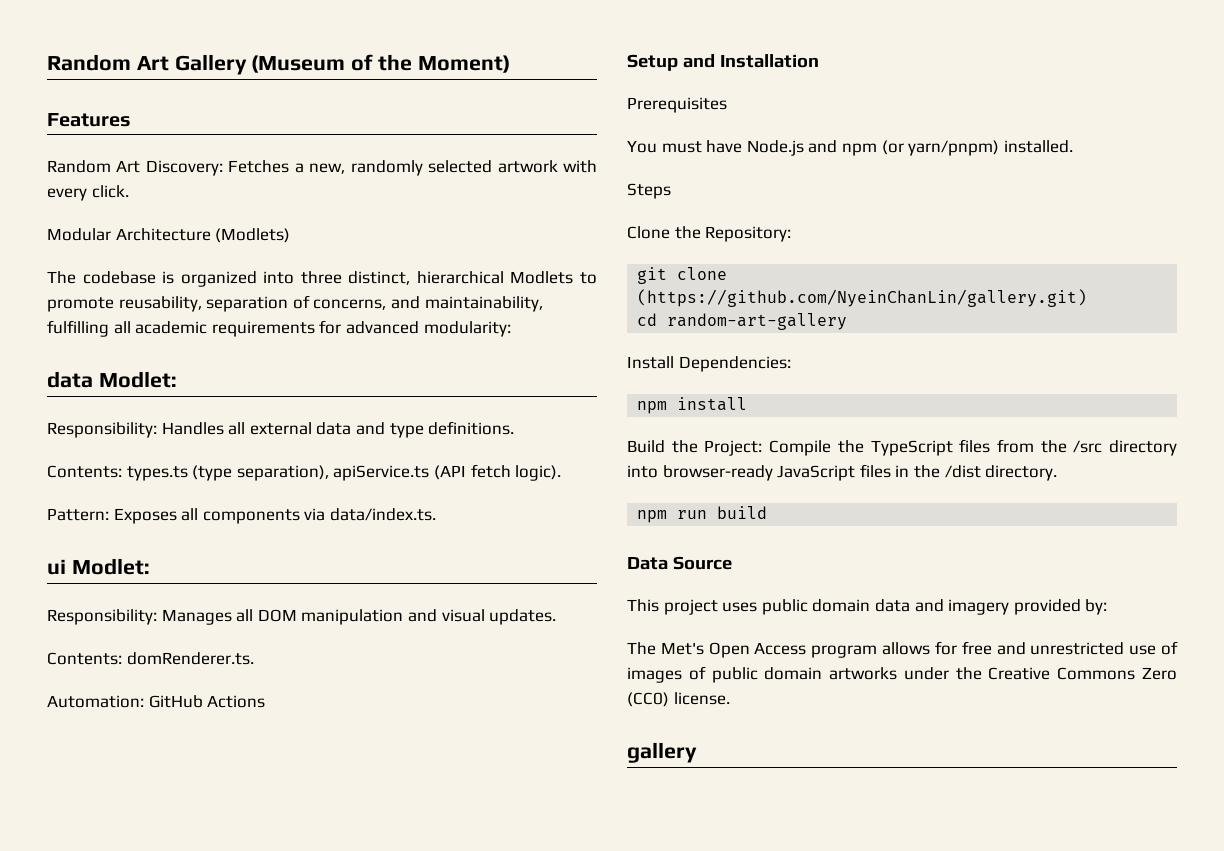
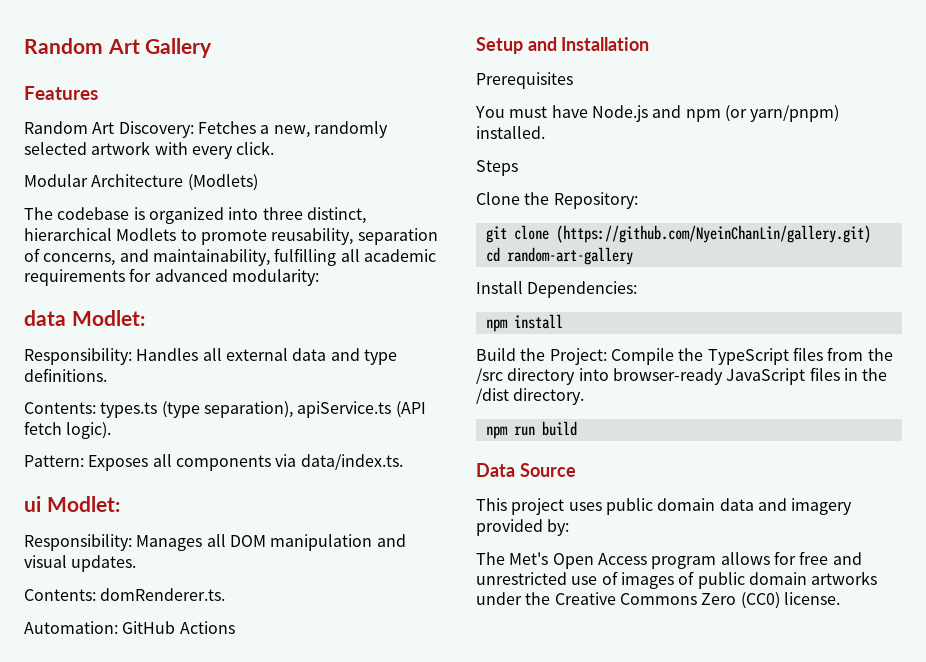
- Random Art Gallery (Museum of the Moment)
+ Random Art Gallery
- gallery

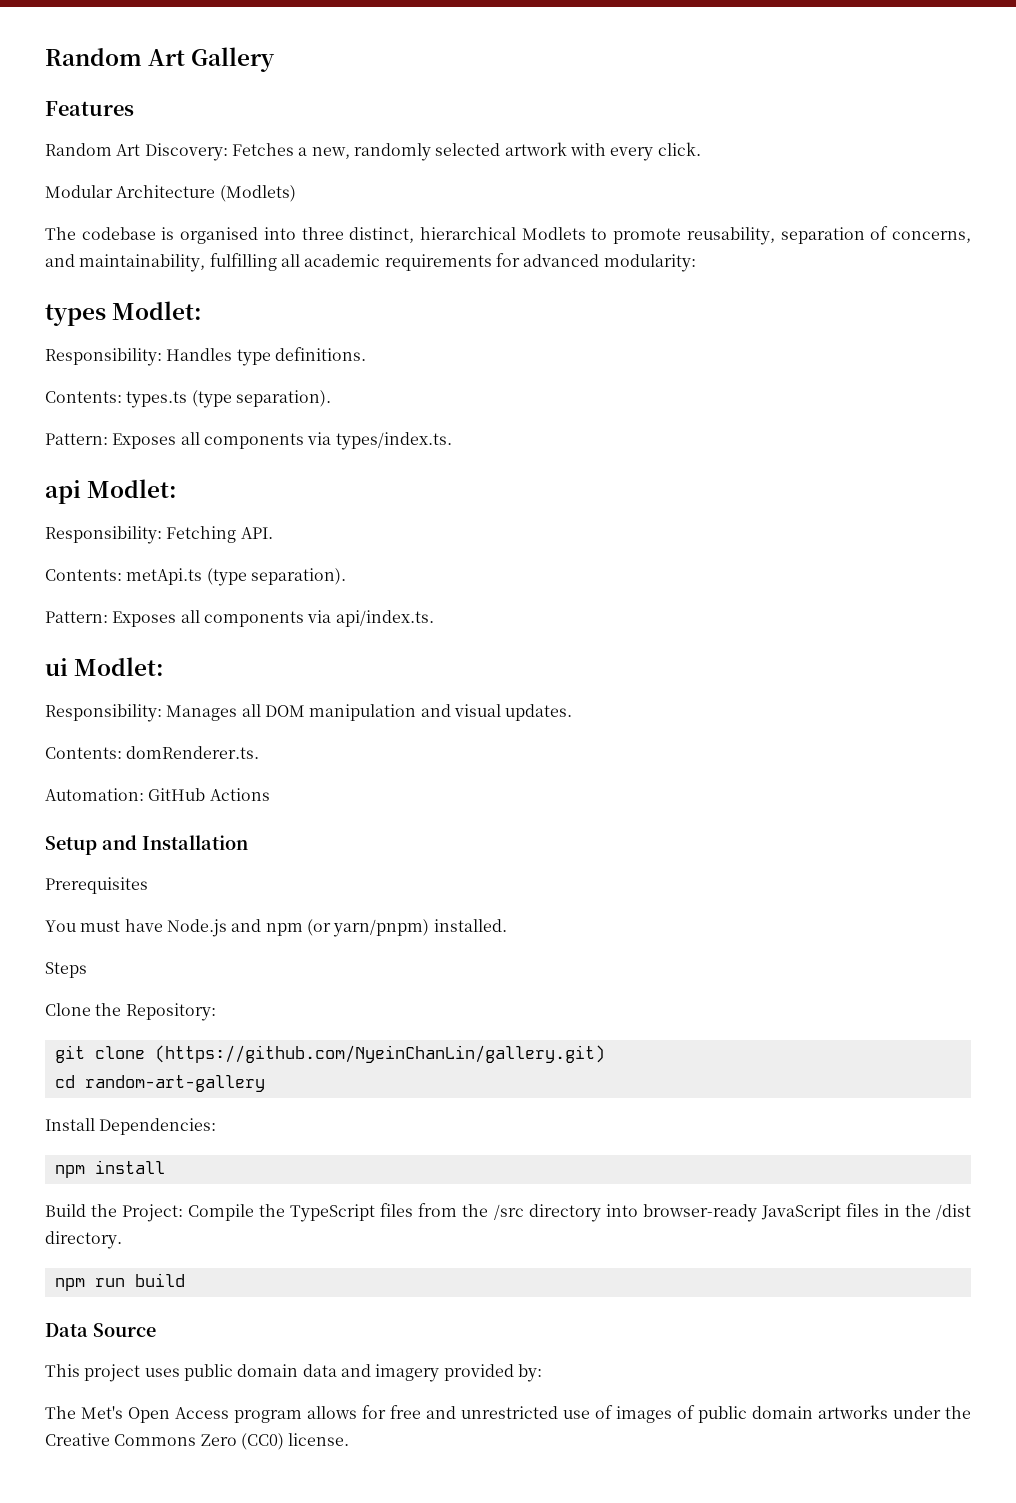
- The codebase is organized into three distinct, hierarchical Modlets to promote reusability, separation of concerns, and maintainability, fulfilling all academic requirements for advanced modularity:
+ The codebase is organised into three distinct, hierarchical Modlets to promote reusability, separation of concerns, and maintainability, fulfilling all academic requirements for advanced modularity:
- data Modlet:
+ types Modlet:
- Responsibility: Handles all external data and type definitions.
+ Responsibility: Handles type definitions.
- Contents: types.ts (type separation), apiService.ts (API fetch logic).
- Pattern: Exposes all components via data/index.ts.
+ Contents: types.ts (type separation).
+ Pattern: Exposes all components via types/index.ts.
+ api Modlet:
+ Responsibility: Fetching API.
+ Contents: metApi.ts (type separation).
+ Pattern: Exposes all components via api/index.ts.

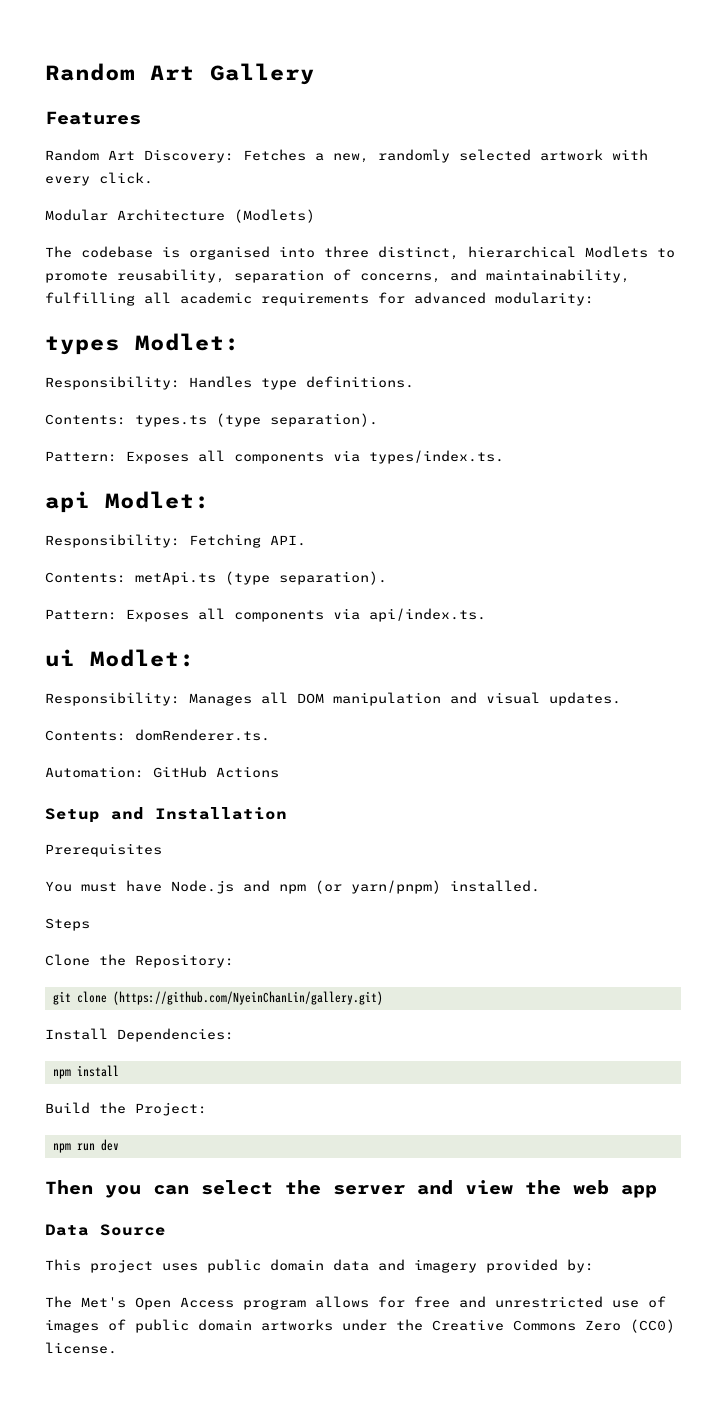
- cd random-art-gallery
- Build the Project: Compile the TypeScript files from the /src directory into browser-ready JavaScript files in the /dist directory.
- npm run build
+ Build the Project:
+ npm run dev
+ Then you can select the server and view the web app

